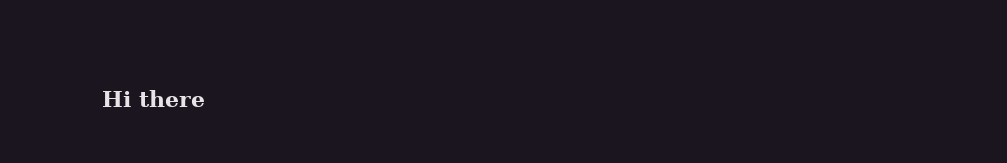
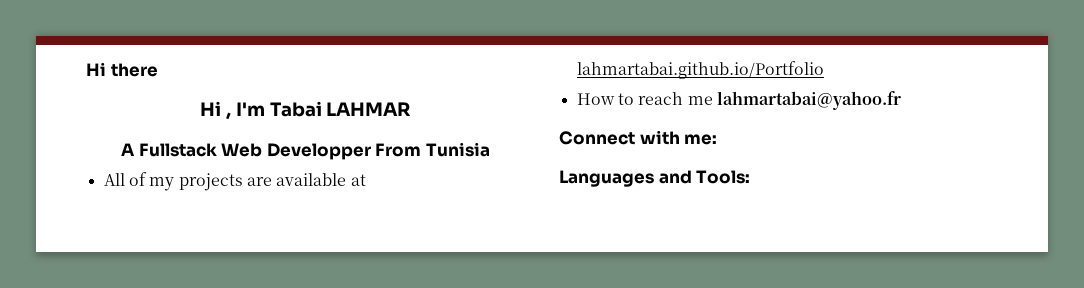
+ Hi , I'm Tabai LAHMAR
+ A Fullstack Web Developper From Tunisia
+ All of my projects are available at lahmartabai.github.io/Portfolio
+ How to reach me lahmartabai@yahoo.fr
+ Connect with me:
+ Languages and Tools:

